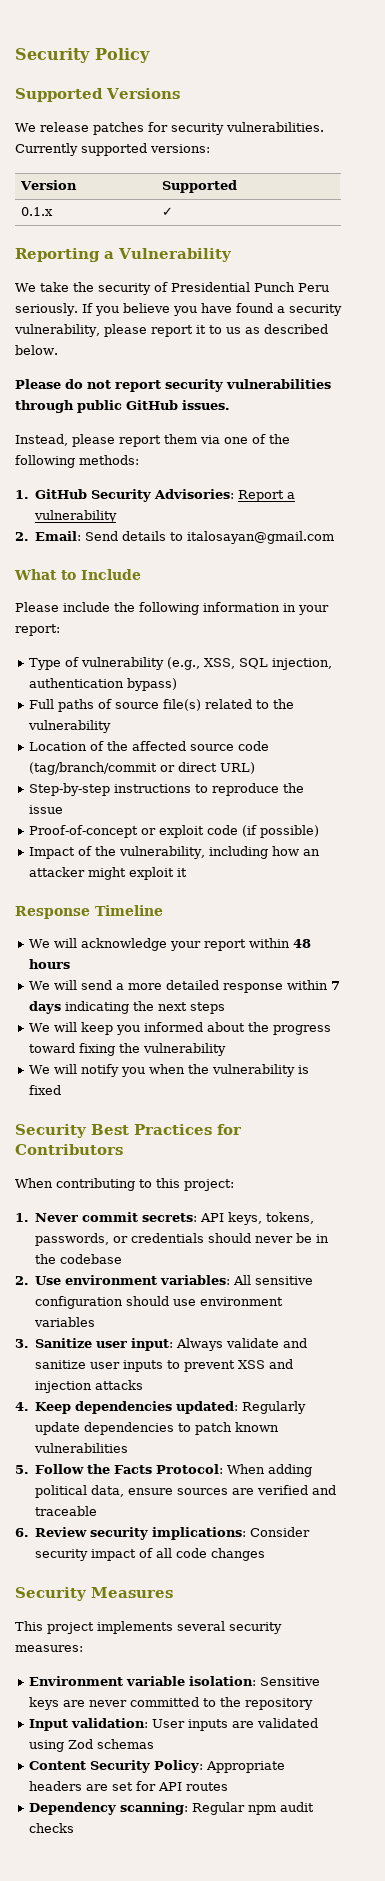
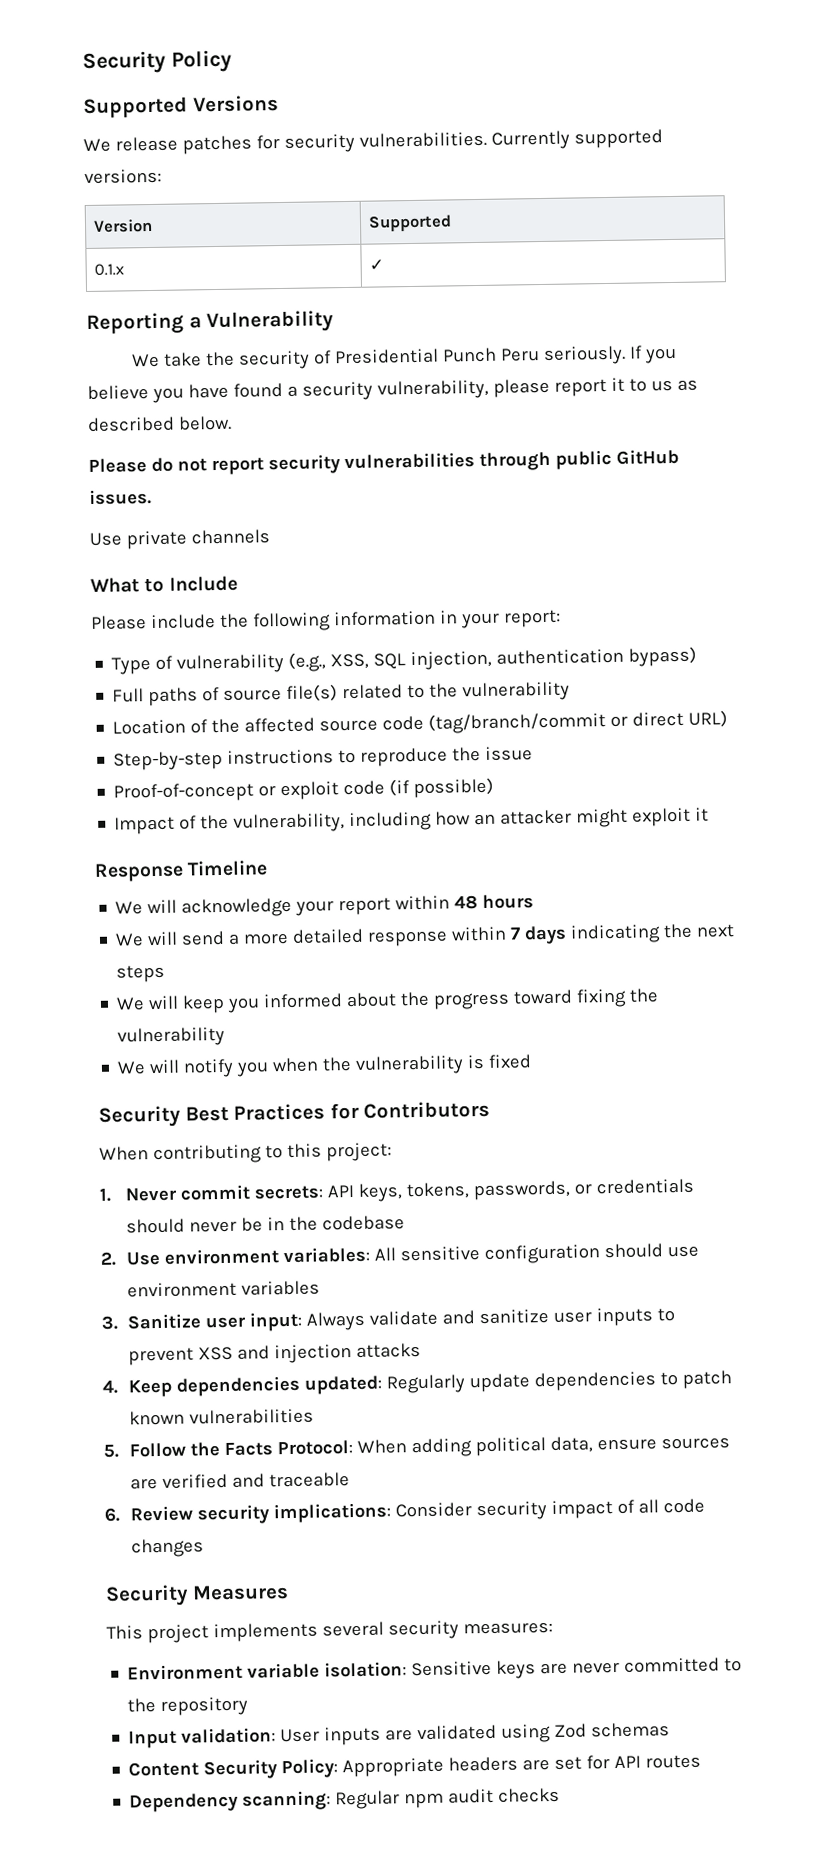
- Instead, please report them via one of the following methods:
- 1. GitHub Security Advisories: Report a vulnerability
- 2. Email: Send details to italosayan@gmail.com
+ Use private channels

